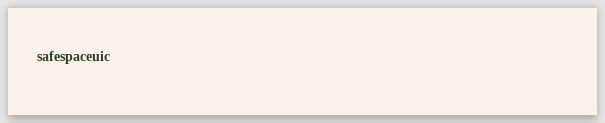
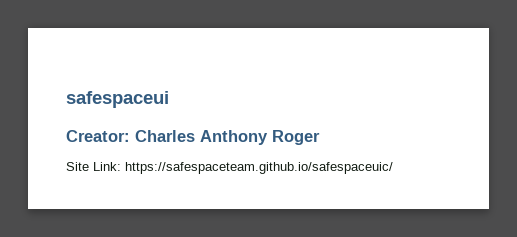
- safespaceuic
+ safespaceui
+ Creator: Charles Anthony Roger
+ Site Link: https://safespaceteam.github.io/safespaceuic/

